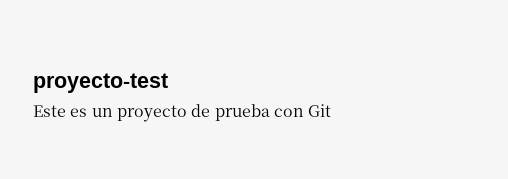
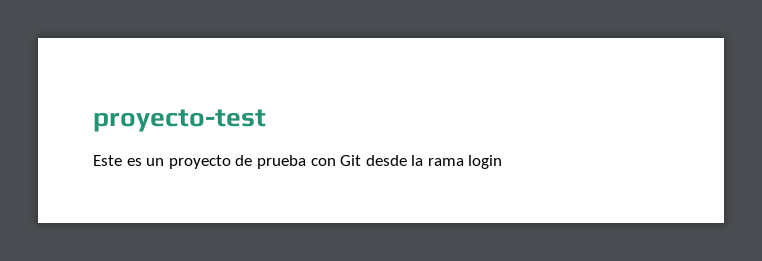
- Este es un proyecto de prueba con Git
+ Este es un proyecto de prueba con Git desde la rama login

